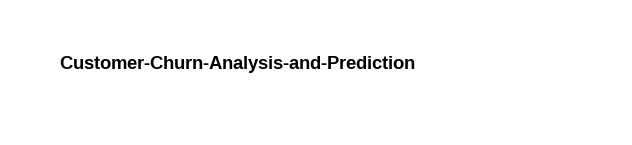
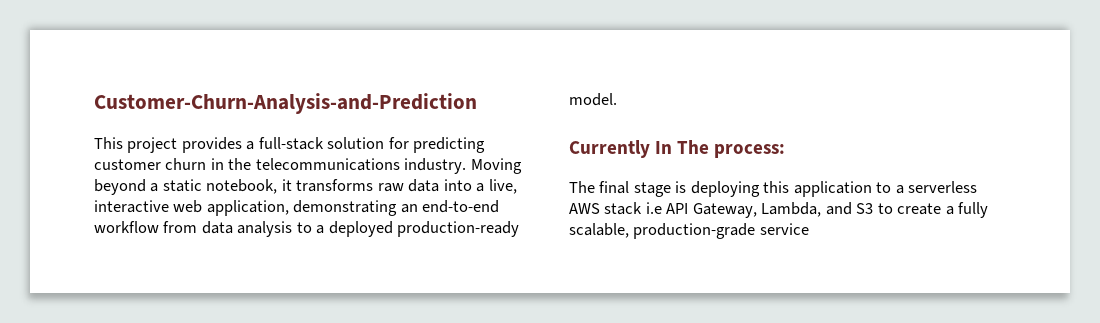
+ This project provides a full-stack solution for predicting customer churn in the telecommunications industry. Moving beyond a static notebook, it transforms raw data into a live, interactive web application, demonstrating an end-to-end workflow from data analysis to a deployed production-ready model.
+ Currently In The process:
+ The final stage is deploying this application to a serverless AWS stack i.e API Gateway, Lambda, and S3 to create a fully scalable, production-grade service

